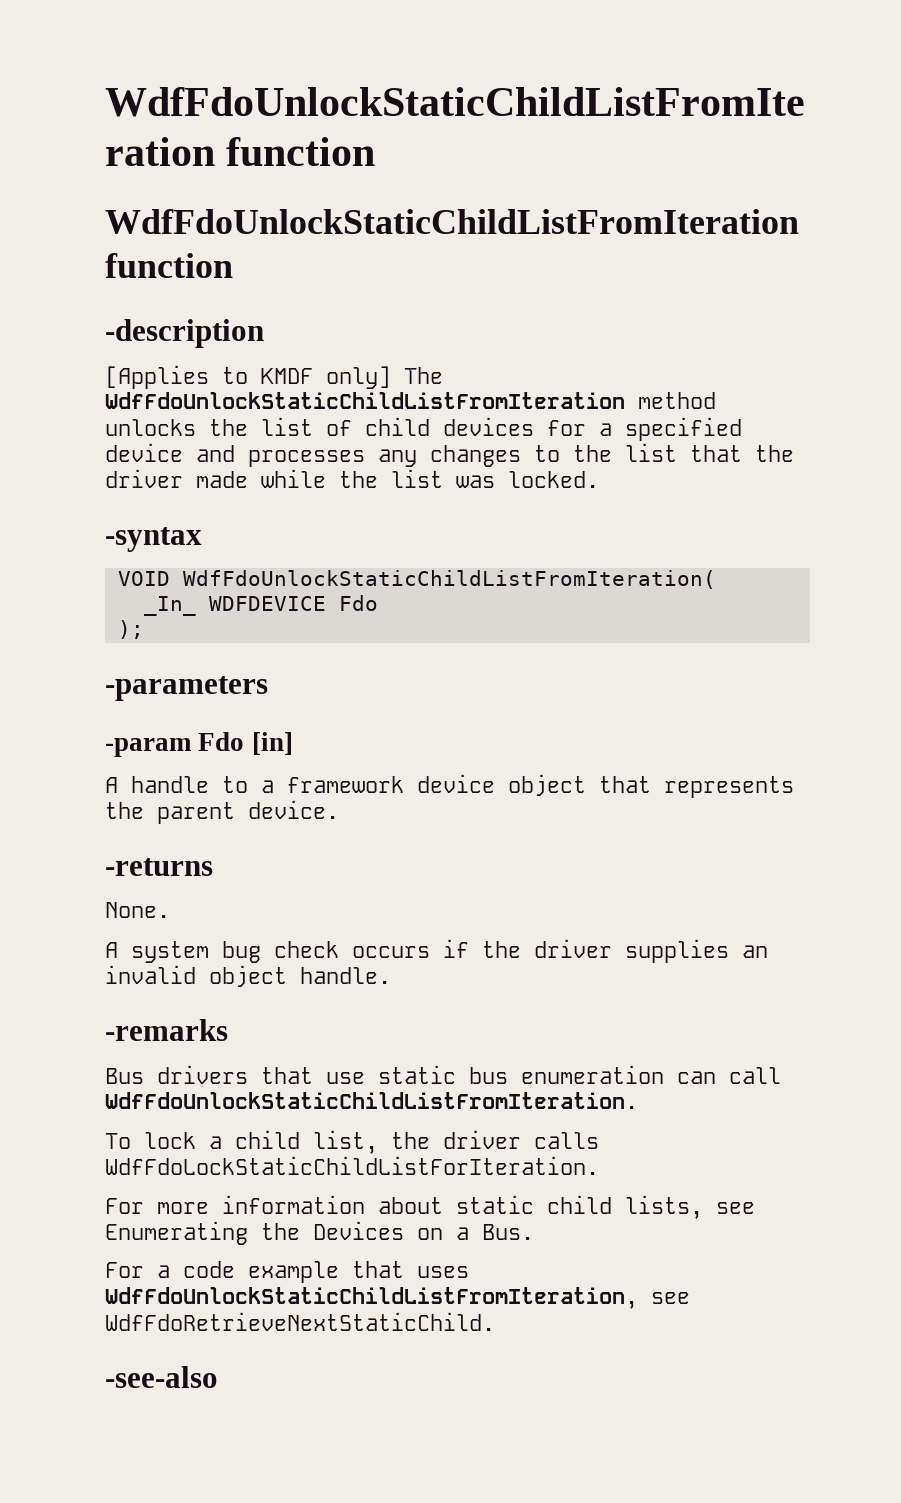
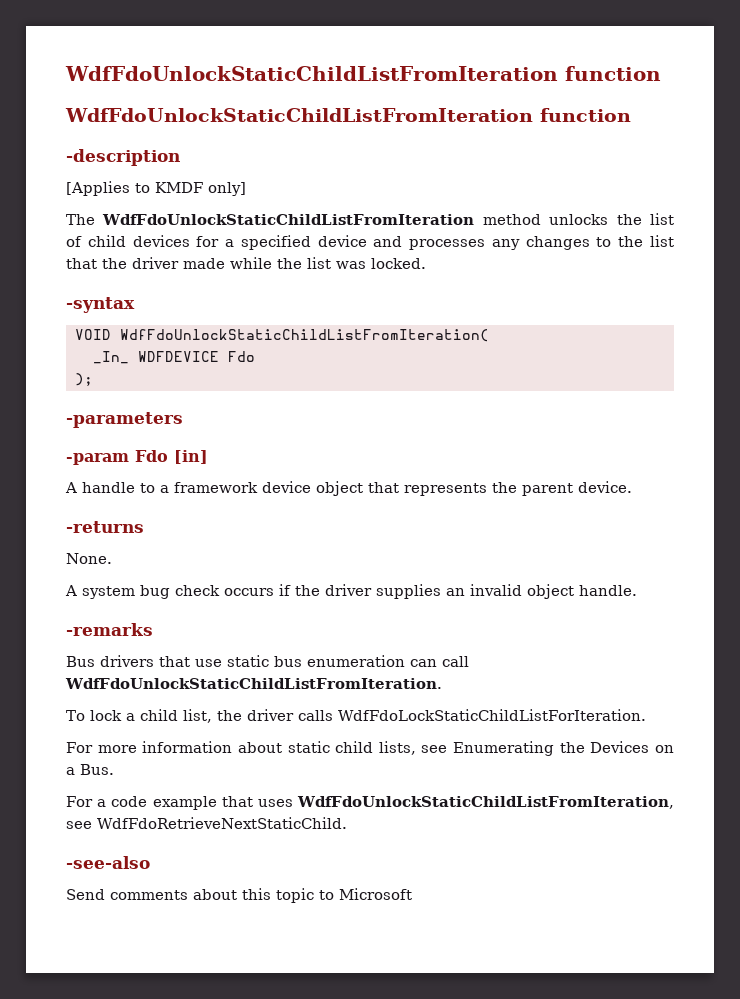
- [Applies to KMDF only] The WdfFdoUnlockStaticChildListFromIteration method unlocks the list of child devices for a specified device and processes any changes to the list that the driver made while the list was locked.
+ [Applies to KMDF only]
+ The WdfFdoUnlockStaticChildListFromIteration method unlocks the list of child devices for a specified device and processes any changes to the list that the driver made while the list was locked.
+ Send comments about this topic to Microsoft

